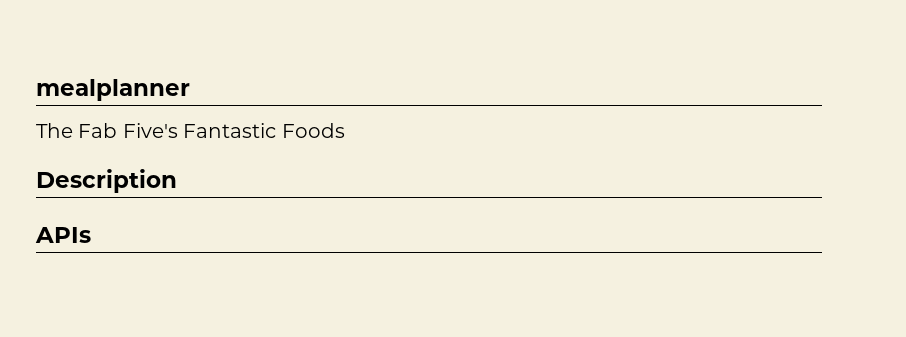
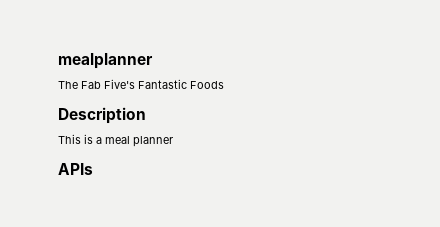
+ This is a meal planner

